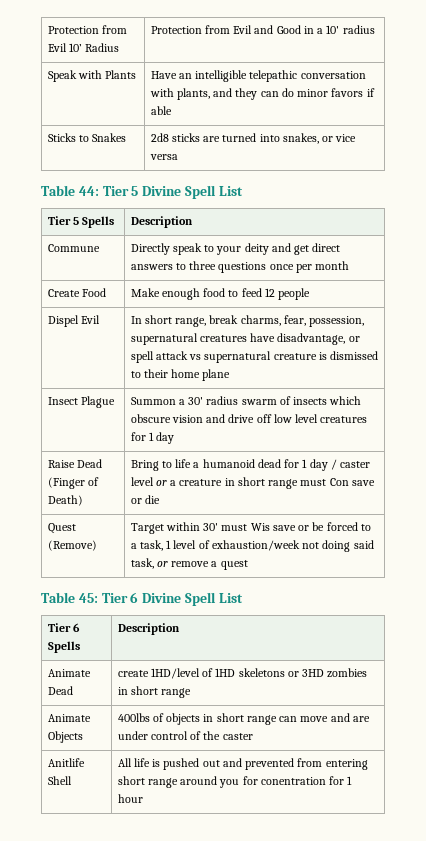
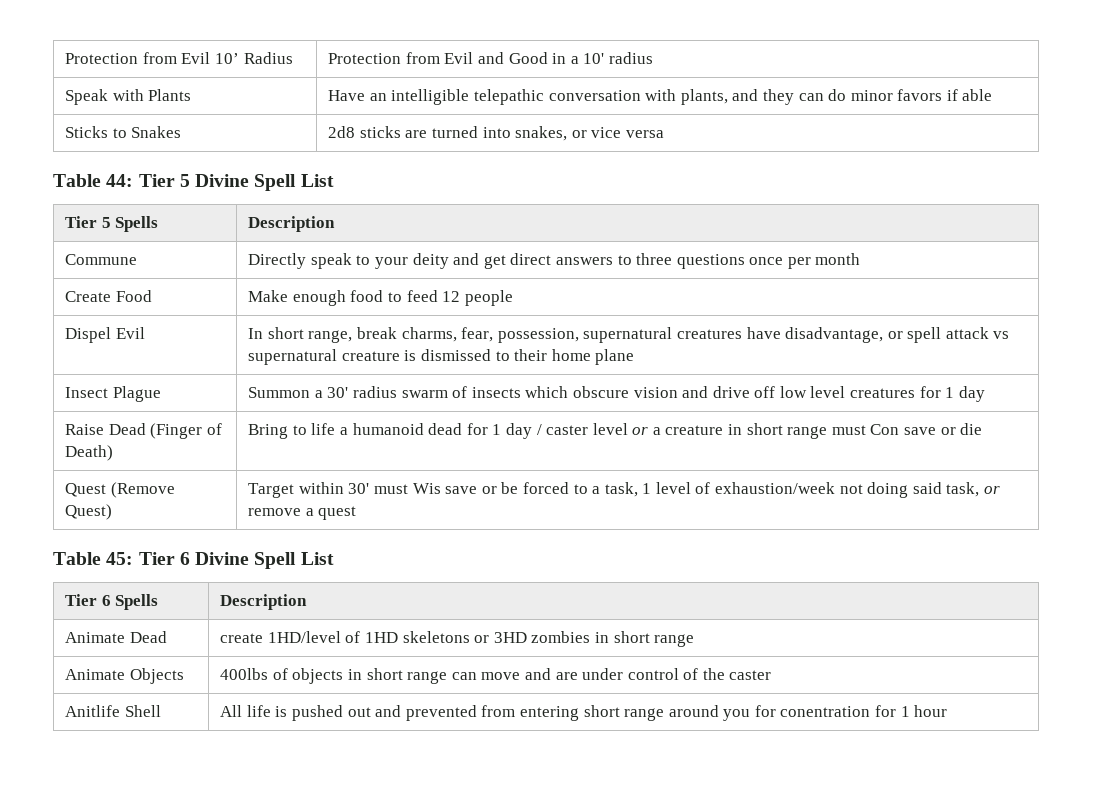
- Quest (Remove) | Target within 30' must Wis save or be forced to a task, 1 level of exhaustion/week not doing said task, or remove a quest
+ Quest (Remove Quest) | Target within 30' must Wis save or be forced to a task, 1 level of exhaustion/week not doing said task, or remove a quest

